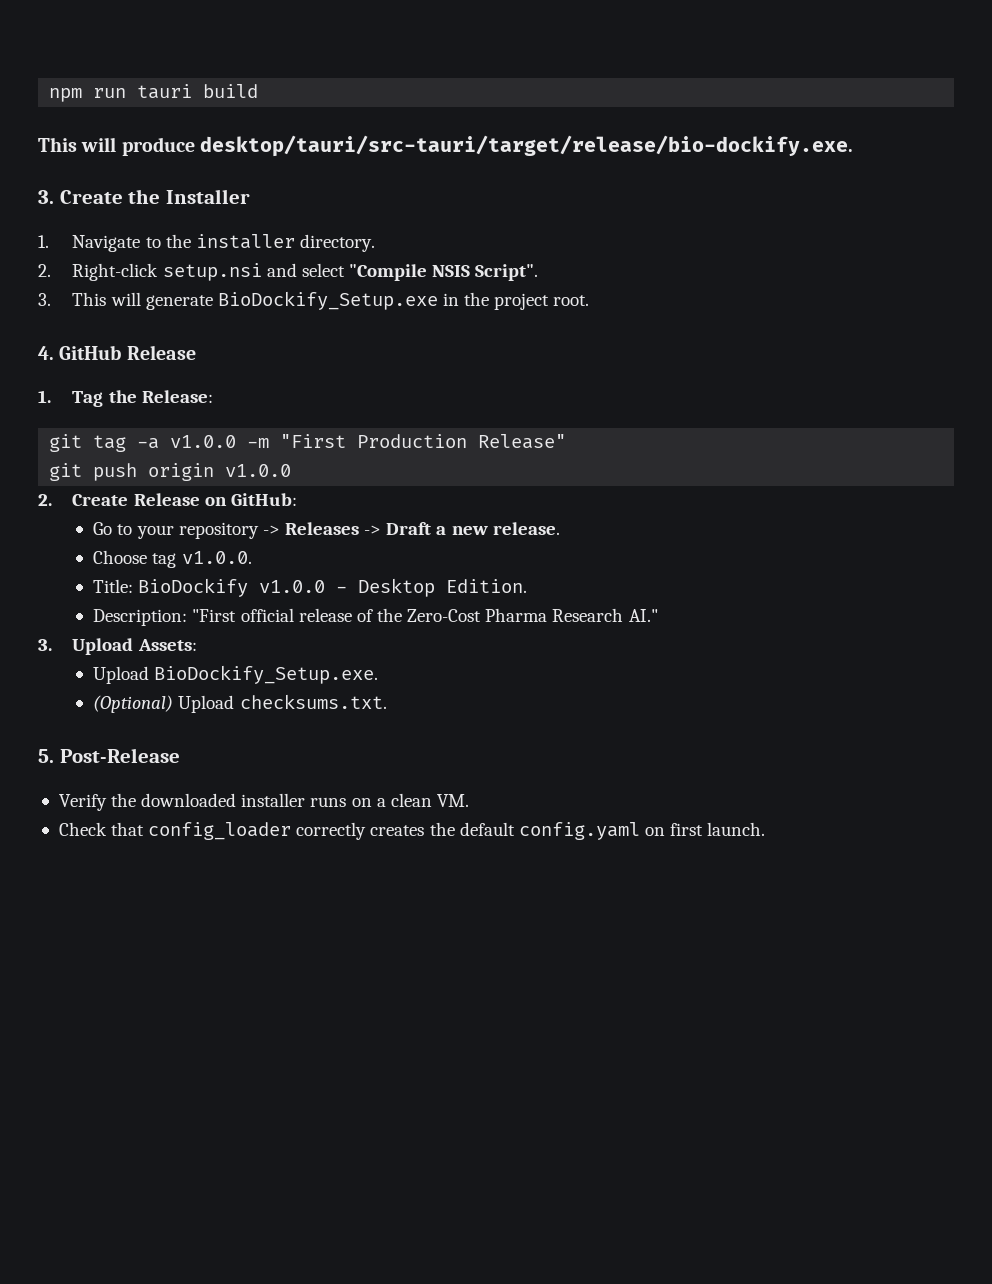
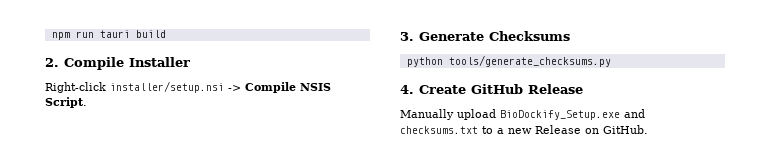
- This will produce desktop/tauri/src-tauri/target/release/bio-dockify.exe.
- 3. Create the Installer
- 1. Navigate to the installer directory.
- 2. Right-click setup.nsi and select "Compile NSIS Script".
- 3. This will generate BioDockify_Setup.exe in the project root.
+ 2. Compile Installer
+ Right-click installer/setup.nsi -> Compile NSIS Script.
+ 3. Generate Checksums
+ python tools/generate_checksums.py
- 4. GitHub Release
+ 4. Create GitHub Release
- 1. Tag the Release:
- git tag -a v1.0.0 -m "First Production Release"
- git push origin v1.0.0
- 2. Create Release on GitHub:
- Go to your repository -> Releases -> Draft a new release.
- Choose tag v1.0.0.
- Title: BioDockify v1.0.0 - Desktop Edition.
- Description: "First official release of the Zero-Cost Pharma Research AI."
- 3. Upload Assets:
- Upload BioDockify_Setup.exe.
- (Optional) Upload checksums.txt.
- 5. Post-Release
- Verify the downloaded installer runs on a clean VM.
- Check that config_loader correctly creates the default config.yaml on first launch.
+ Manually upload BioDockify_Setup.exe and checksums.txt to a new Release on GitHub.

